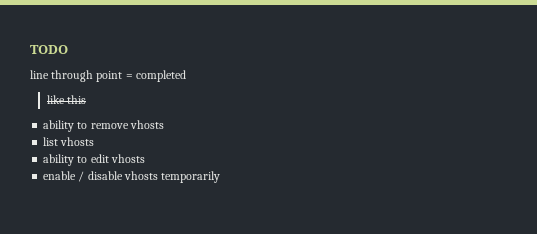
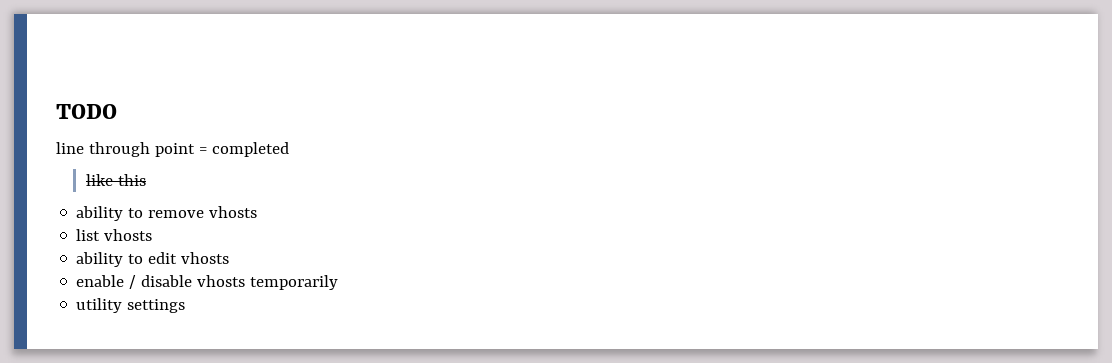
+ utility settings

